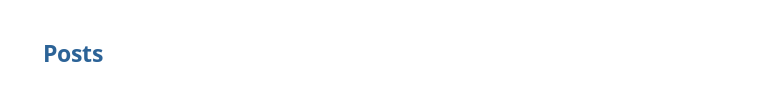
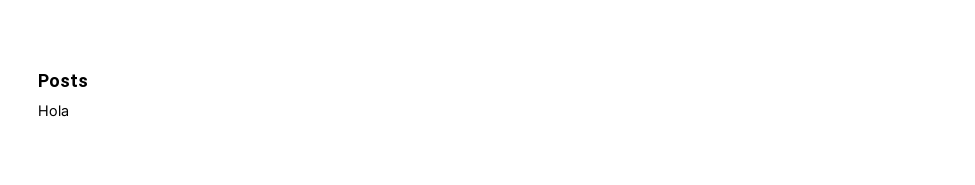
+ Hola

